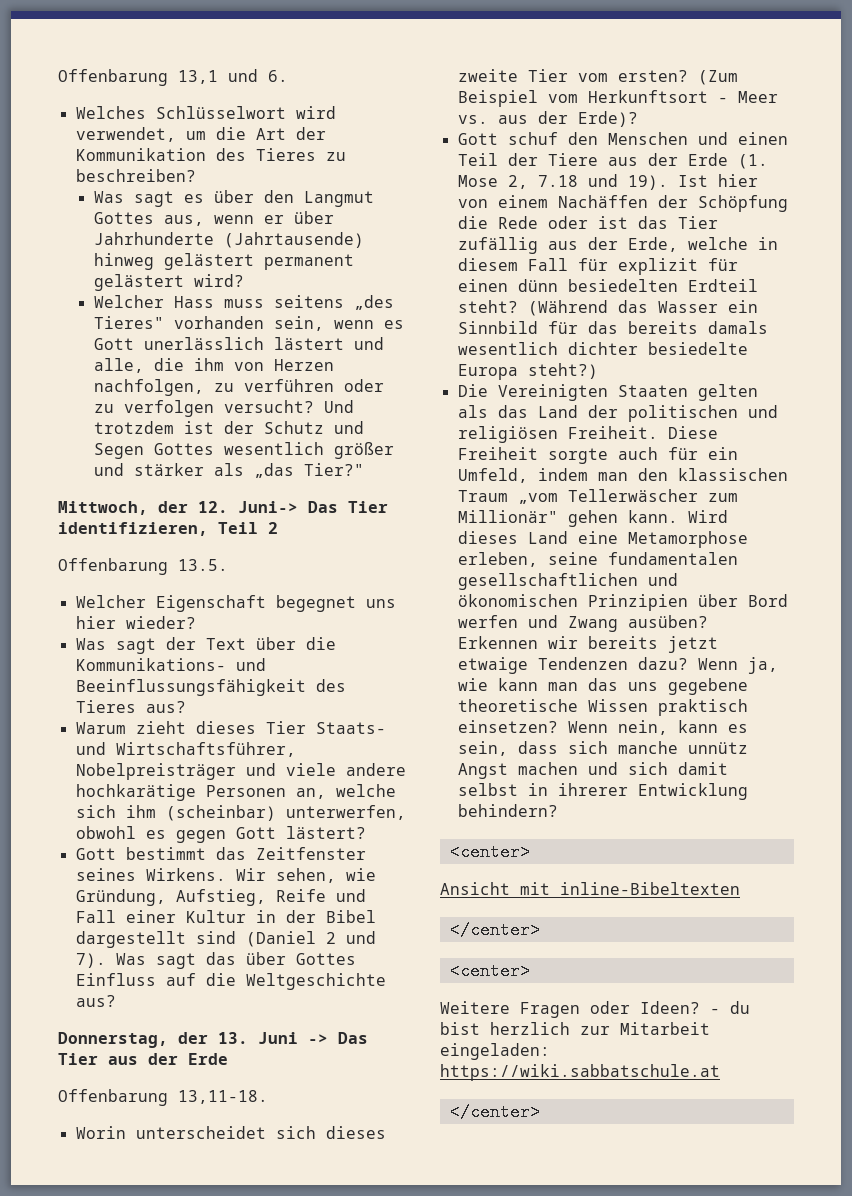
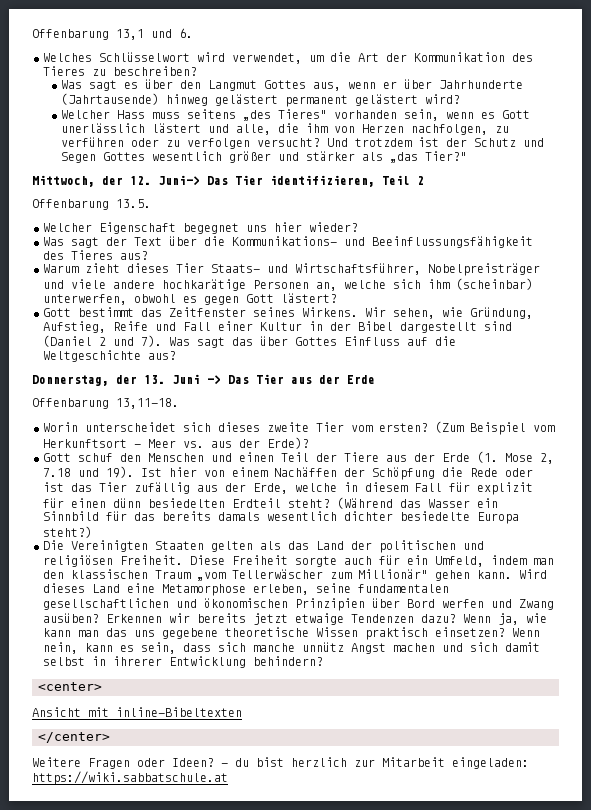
  Ansicht mit inline-Bibeltexten
  </center>
- <center>
  - du bist herzlich zur Mitarbeit eingeladen: https://wiki.sabbatschule.at
- </center>

